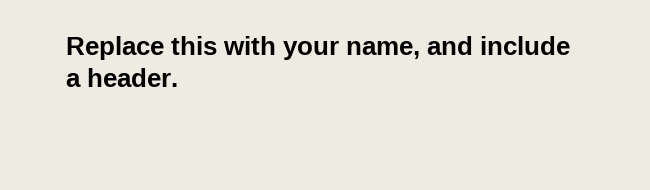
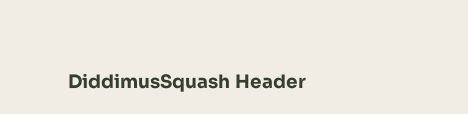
- Replace this with your name, and include a header.
+ DiddimusSquash Header

